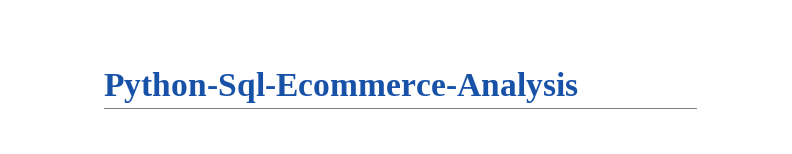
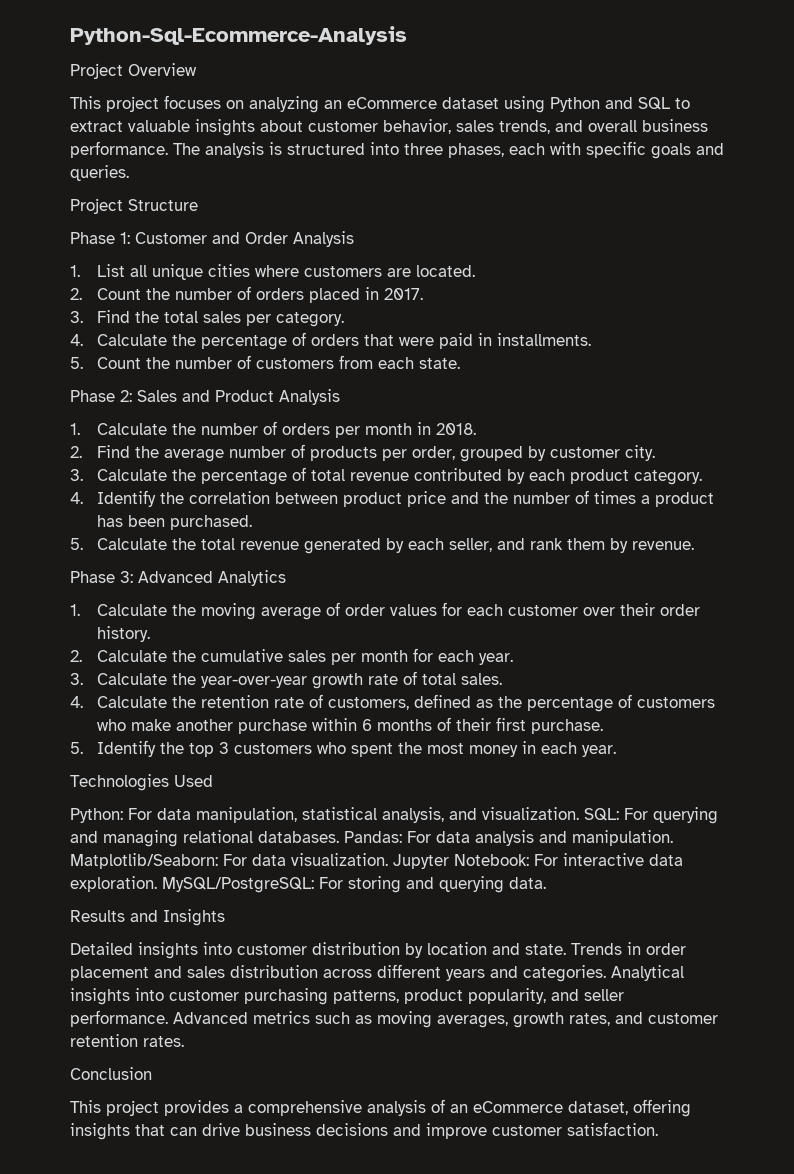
+ Project Overview
+ This project focuses on analyzing an eCommerce dataset using Python and SQL to extract valuable insights about customer behavior, sales trends, and overall business performance. The analysis is structured into three phases, each with specific goals and queries.
+ Project Structure
+ Phase 1: Customer and Order Analysis
+ 1. List all unique cities where customers are located.
+ 2. Count the number of orders placed in 2017.
+ 3. Find the total sales per category.
+ 4. Calculate the percentage of orders that were paid in installments.
+ 5. Count the number of customers from each state.
+ Phase 2: Sales and Product Analysis
+ 1. Calculate the number of orders per month in 2018.
+ 2. Find the average number of products per order, grouped by customer city.
+ 3. Calculate the percentage of total revenue contributed by each product category.
+ 4. Identify the correlation between product price and the number of times a product has been purchased.
+ 5. Calculate the total revenue generated by each seller, and rank them by revenue.
+ Phase 3: Advanced Analytics
+ 1. Calculate the moving average of order values for each customer over their order history.
+ 2. Calculate the cumulative sales per month for each year.
+ 3. Calculate the year-over-year growth rate of total sales.
+ 4. Calculate the retention rate of customers, defined as the percentage of customers who make another purchase within 6 months of their first purchase.
+ 5. Identify the top 3 customers who spent the most money in each year.
+ Technologies Used
+ Python: For data manipulation, statistical analysis, and visualization. SQL: For querying and managing relational databases. Pandas: For data analysis and manipulation. Matplotlib/Seaborn: For data visualization. Jupyter Notebook: For interactive data exploration. MySQL/PostgreSQL: For storing and querying data.
+ Results and Insights
+ Detailed insights into customer distribution by location and state. Trends in order placement and sales distribution across different years and categories. Analytical insights into customer purchasing patterns, product popularity, and seller performance. Advanced metrics such as moving averages, growth rates, and customer retention rates.
+ Conclusion
+ This project provides a comprehensive analysis of an eCommerce dataset, offering insights that can drive business decisions and improve customer satisfaction.

